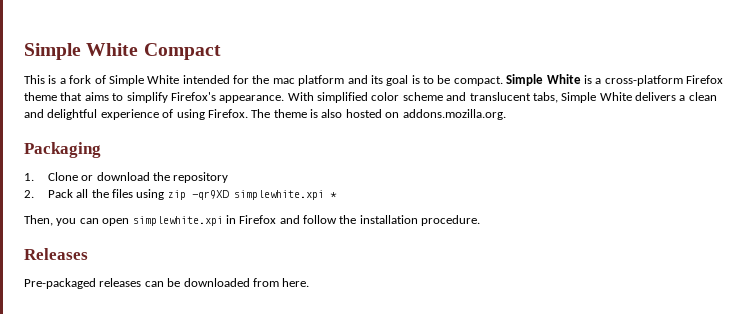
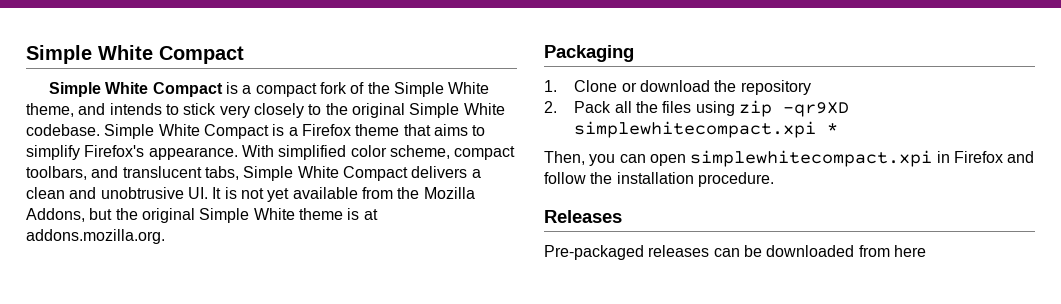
- This is a fork of Simple White intended for the mac platform and its goal is to be compact. Simple White is a cross-platform Firefox theme that aims to simplify Firefox's appearance.
+ Simple White Compact is a compact fork of the Simple White theme, and intends to stick very closely to the original Simple White codebase. Simple White Compact is a Firefox theme that aims to simplify Firefox's appearance.
- With simplified color scheme and translucent tabs, Simple White delivers a clean and delightful experience of using Firefox. The theme is also hosted on addons.mozilla.org.
+ With simplified color scheme, compact toolbars, and translucent tabs, Simple White Compact delivers a clean and unobtrusive UI. It is not yet available from the Mozilla Addons, but the original Simple White theme is at addons.mozilla.org.
- 2. Pack all the files using zip -qr9XD simplewhite.xpi *
+ 2. Pack all the files using zip -qr9XD simplewhitecompact.xpi *
- Then, you can open simplewhite.xpi in Firefox and follow the installation procedure.
+ Then, you can open simplewhitecompact.xpi in Firefox and follow the installation procedure.
- Pre-packaged releases can be downloaded from here.
+ Pre-packaged releases can be downloaded from here

